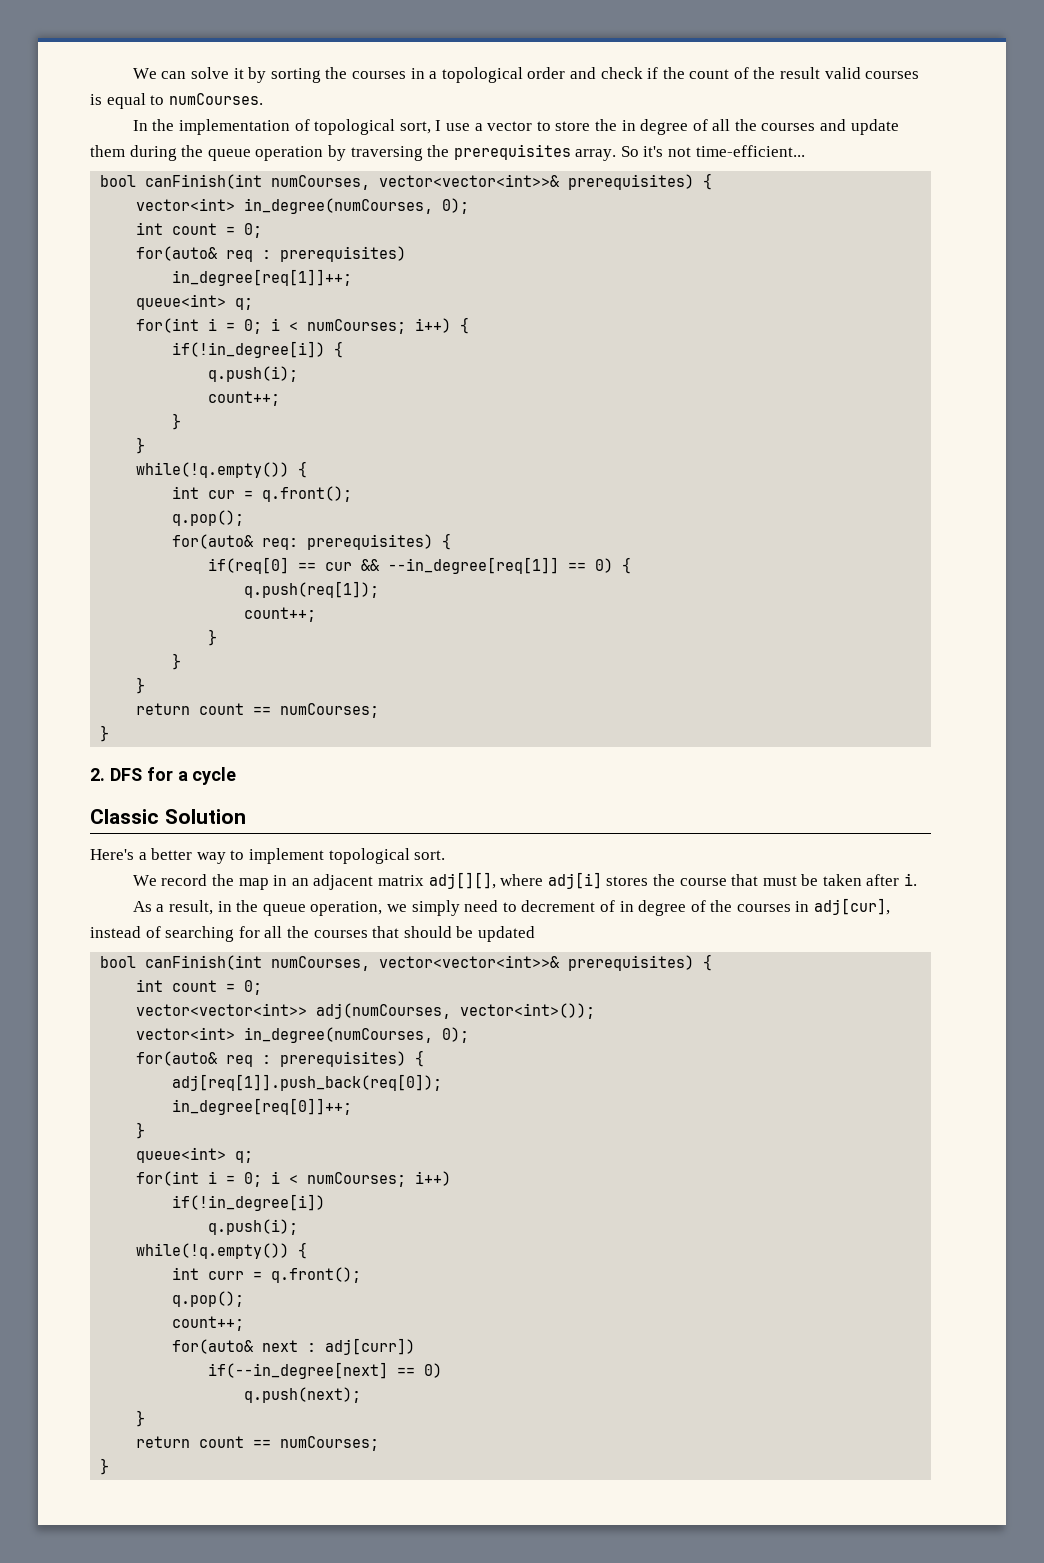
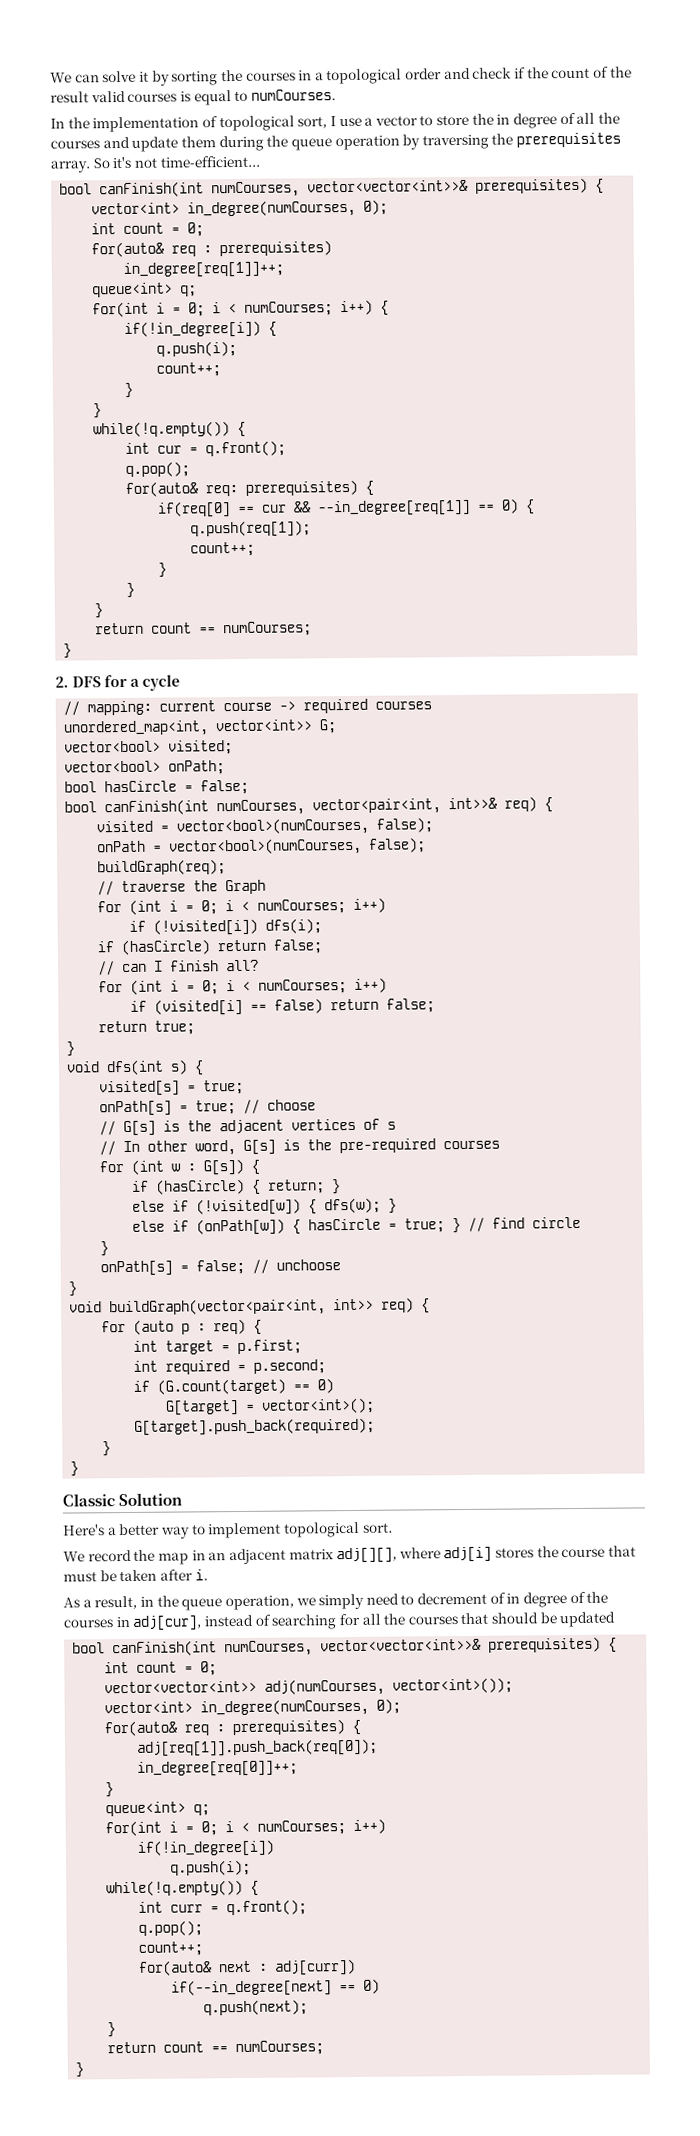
+ // mapping: current course -> required courses
+ unordered_map<int, vector<int>> G;
+ vector<bool> visited;
+ vector<bool> onPath;
+ bool hasCircle = false;
+ bool canFinish(int numCourses, vector<pair<int, int>>& req) {
+ visited = vector<bool>(numCourses, false);
+ onPath = vector<bool>(numCourses, false);
+ buildGraph(req);
+ // traverse the Graph
+ for (int i = 0; i < numCourses; i++)
+ if (!visited[i]) dfs(i);
+ if (hasCircle) return false;
+ // can I finish all?
+ for (int i = 0; i < numCourses; i++)
+ if (visited[i] == false) return false;
+ return true;
+ }
+ void dfs(int s) {
+ visited[s] = true;
+ onPath[s] = true; // choose
+ // G[s] is the adjacent vertices of s
+ // In other word, G[s] is the pre-required courses
+ for (int w : G[s]) {
+ if (hasCircle) { return; }
+ else if (!visited[w]) { dfs(w); }
+ else if (onPath[w]) { hasCircle = true; } // find circle
+ }
+ onPath[s] = false; // unchoose
+ }
+ void buildGraph(vector<pair<int, int>> req) {
+ for (auto p : req) {
+ int target = p.first;
+ int required = p.second;
+ if (G.count(target) == 0)
+ G[target] = vector<int>();
+ G[target].push_back(required);
+ }
+ }

